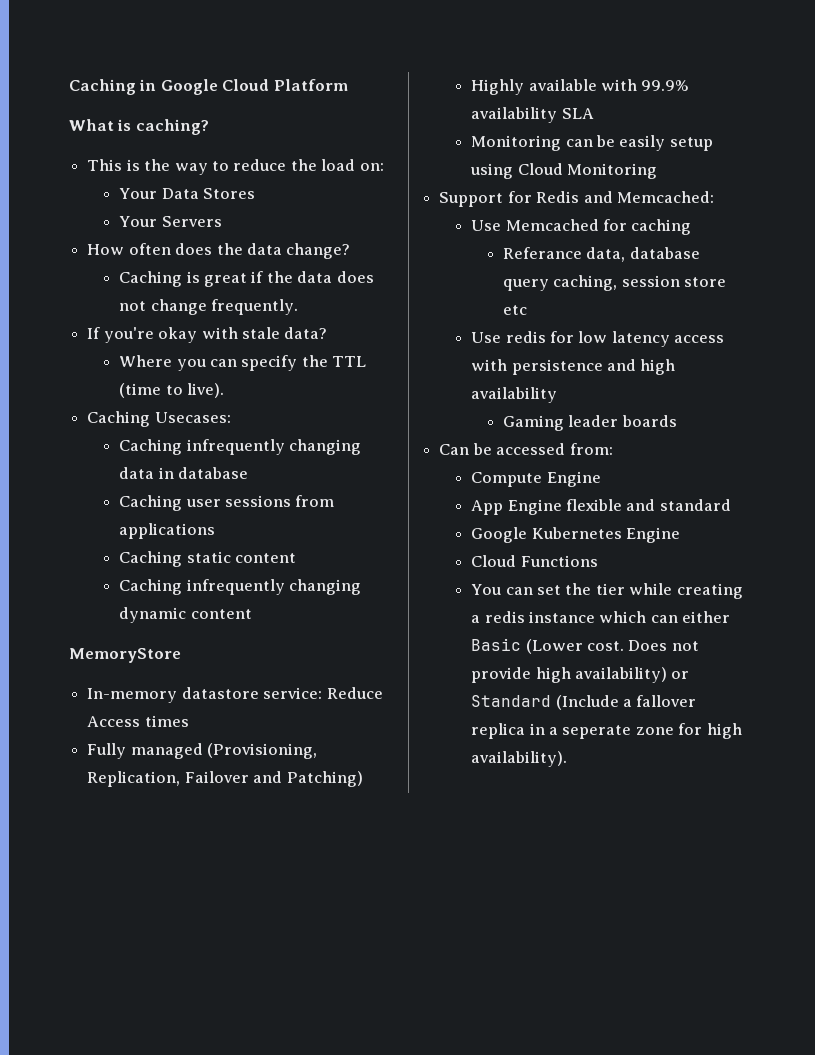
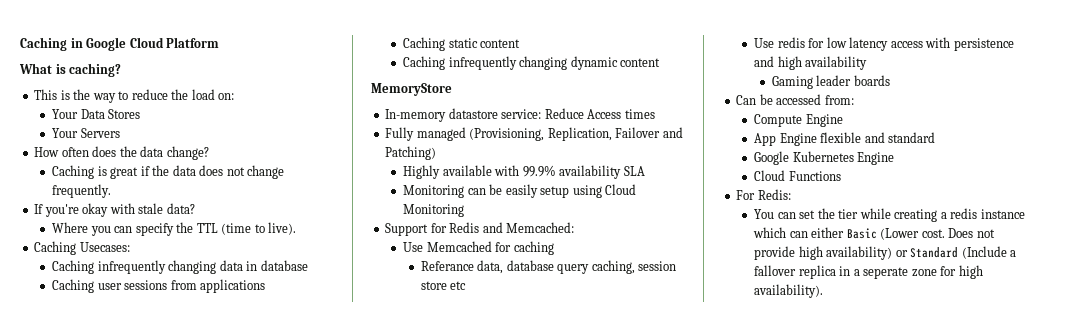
+ For Redis:

